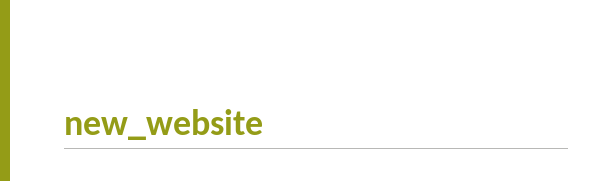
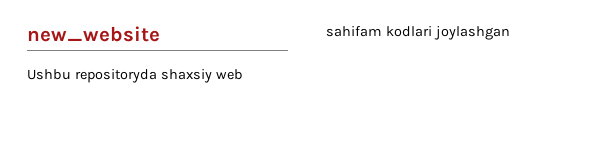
+ Ushbu repositoryda shaxsiy web sahifam kodlari joylashgan

